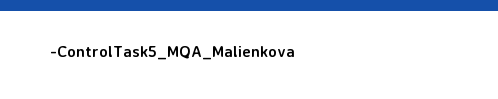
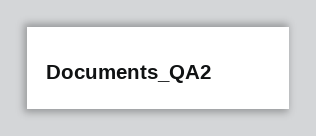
- -ControlTask5_MQA_Malienkova
+ Documents_QA2

